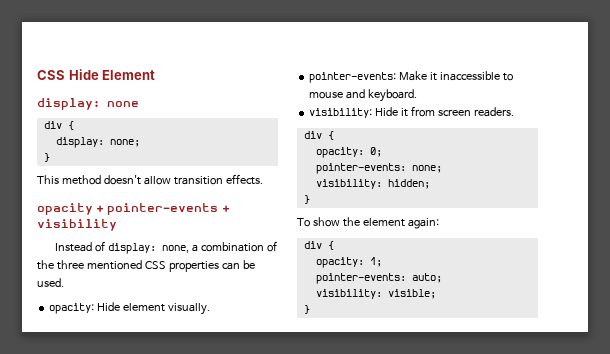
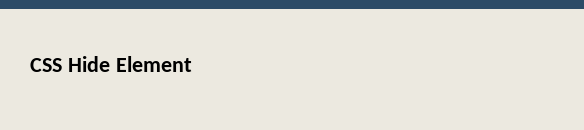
- display: none
- div {
- display: none;
- }
- This method doesn't allow transition effects.
- opacity + pointer-events + visibility
- Instead of display: none, a combination of the three mentioned CSS properties can be used.
- opacity: Hide element visually.
- pointer-events: Make it inaccessible to mouse and keyboard.
- visibility: Hide it from screen readers.
- div {
- opacity: 0;
- pointer-events: none;
- visibility: hidden;
- }
- To show the element again:
- div {
- opacity: 1;
- pointer-events: auto;
- visibility: visible;
- }

